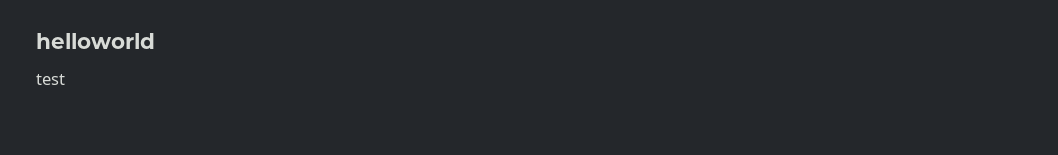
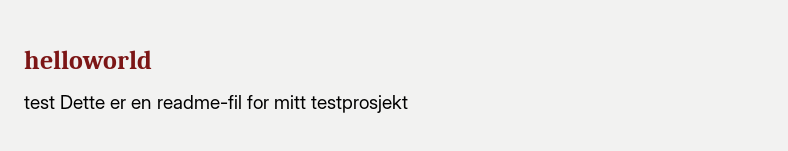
- test
+ test Dette er en readme-fil for mitt testprosjekt

